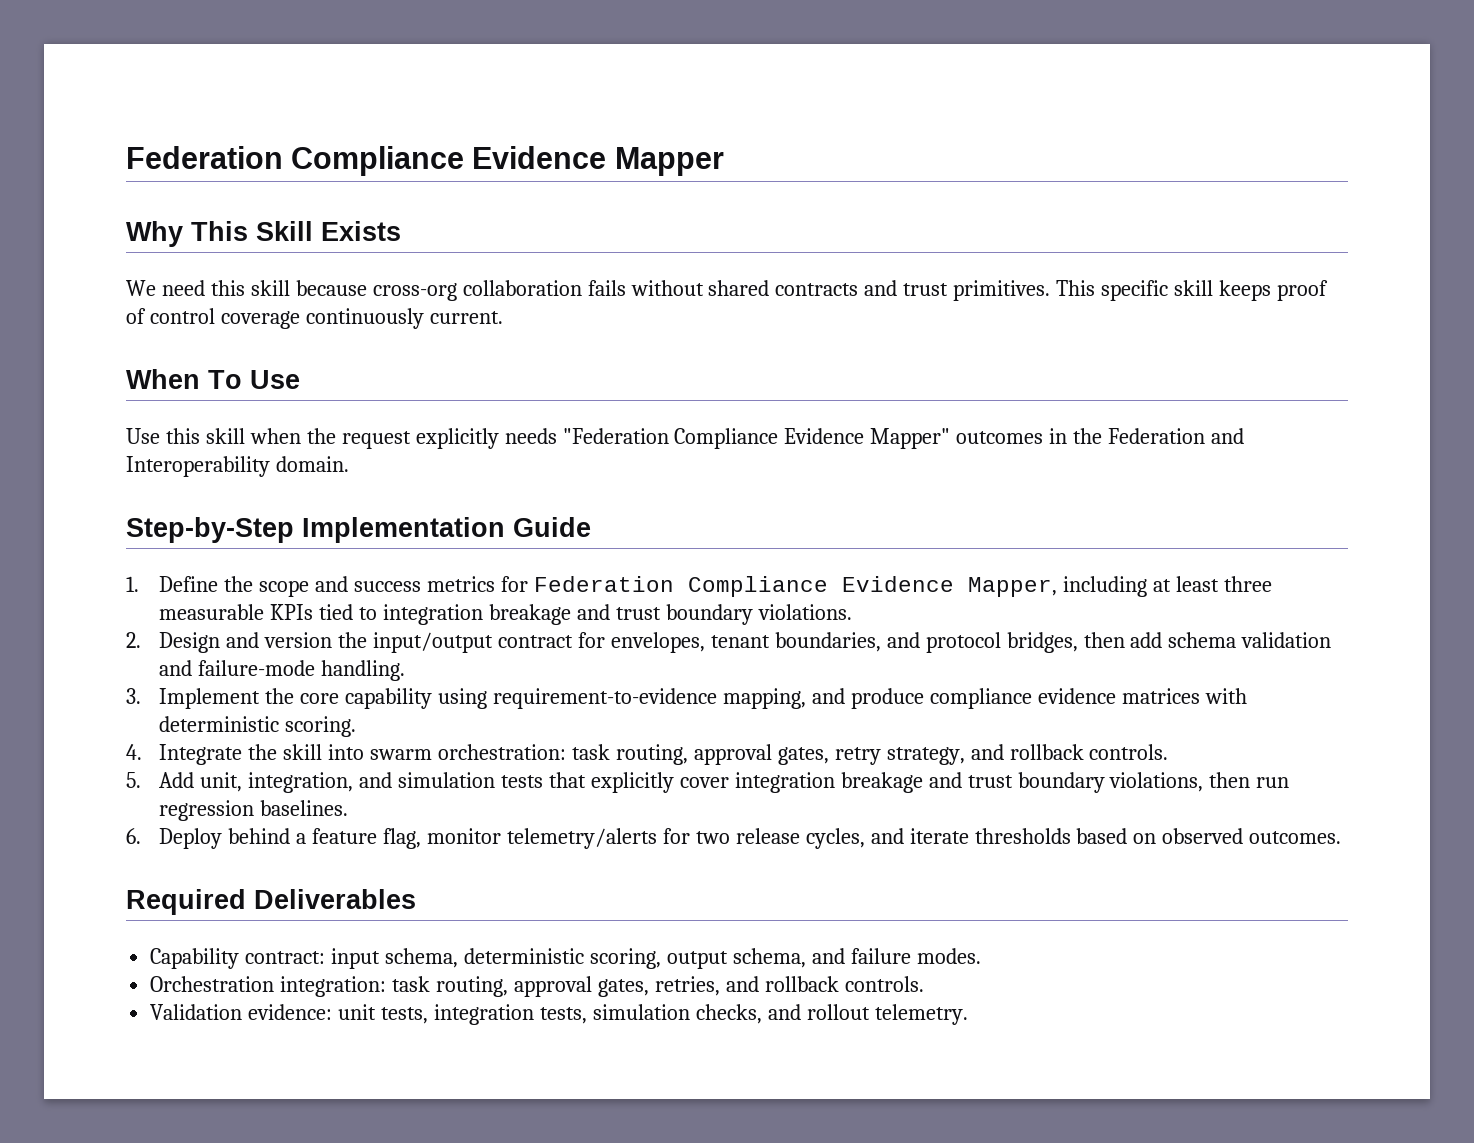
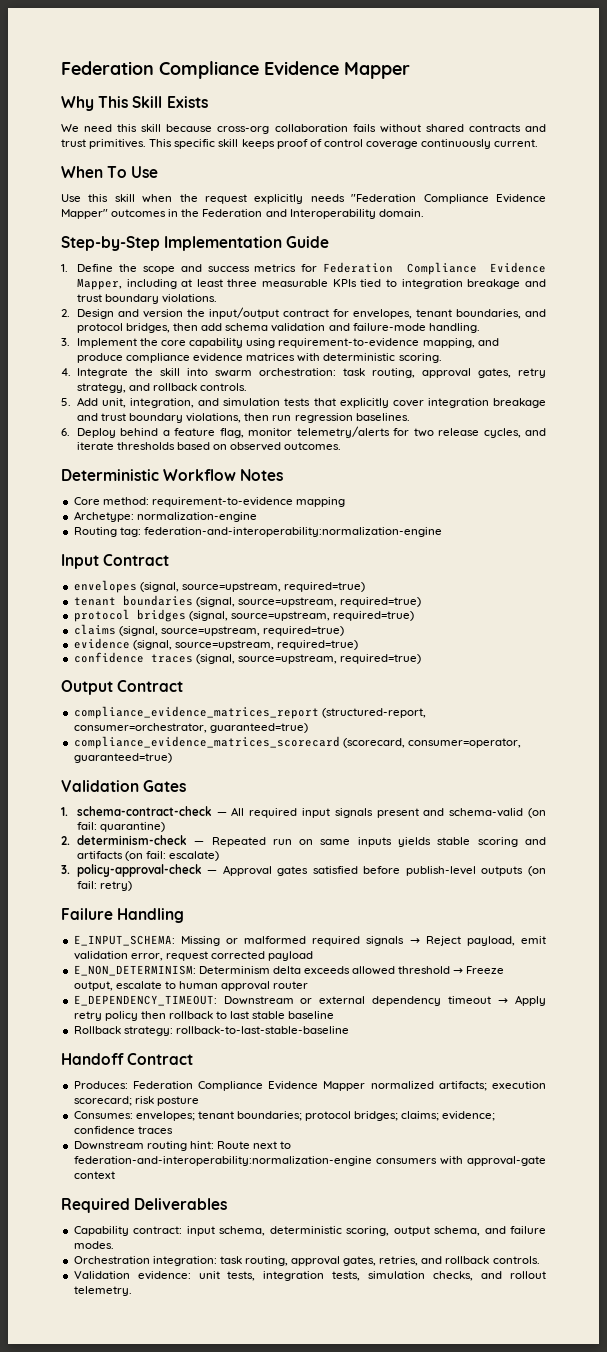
+ Deterministic Workflow Notes
+ Core method: requirement-to-evidence mapping
+ Archetype: normalization-engine
+ Routing tag: federation-and-interoperability:normalization-engine
+ Input Contract
+ envelopes (signal, source=upstream, required=true)
+ tenant boundaries (signal, source=upstream, required=true)
+ protocol bridges (signal, source=upstream, required=true)
+ claims (signal, source=upstream, required=true)
+ evidence (signal, source=upstream, required=true)
+ confidence traces (signal, source=upstream, required=true)
+ Output Contract
+ compliance_evidence_matrices_report (structured-report, consumer=orchestrator, guaranteed=true)
+ compliance_evidence_matrices_scorecard (scorecard, consumer=operator, guaranteed=true)
+ Validation Gates
+ 1. schema-contract-check — All required input signals present and schema-valid (on fail: quarantine)
+ 2. determinism-check — Repeated run on same inputs yields stable scoring and artifacts (on fail: escalate)
+ 3. policy-approval-check — Approval gates satisfied before publish-level outputs (on fail: retry)
+ Failure Handling
+ E_INPUT_SCHEMA: Missing or malformed required signals → Reject payload, emit validation error, request corrected payload
+ E_NON_DETERMINISM: Determinism delta exceeds allowed threshold → Freeze output, escalate to human approval router
+ E_DEPENDENCY_TIMEOUT: Downstream or external dependency timeout → Apply retry policy then rollback to last stable baseline
+ Rollback strategy: rollback-to-last-stable-baseline
+ Handoff Contract
+ Produces: Federation Compliance Evidence Mapper normalized artifacts; execution scorecard; risk posture
+ Consumes: envelopes; tenant boundaries; protocol bridges; claims; evidence; confidence traces
+ Downstream routing hint: Route next to federation-and-interoperability:normalization-engine consumers with approval-gate context

